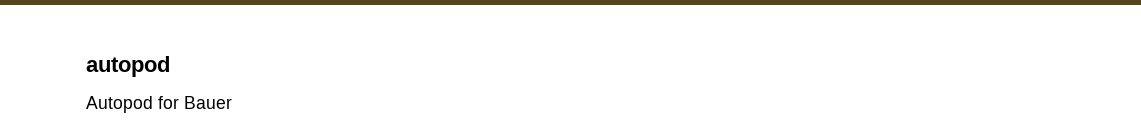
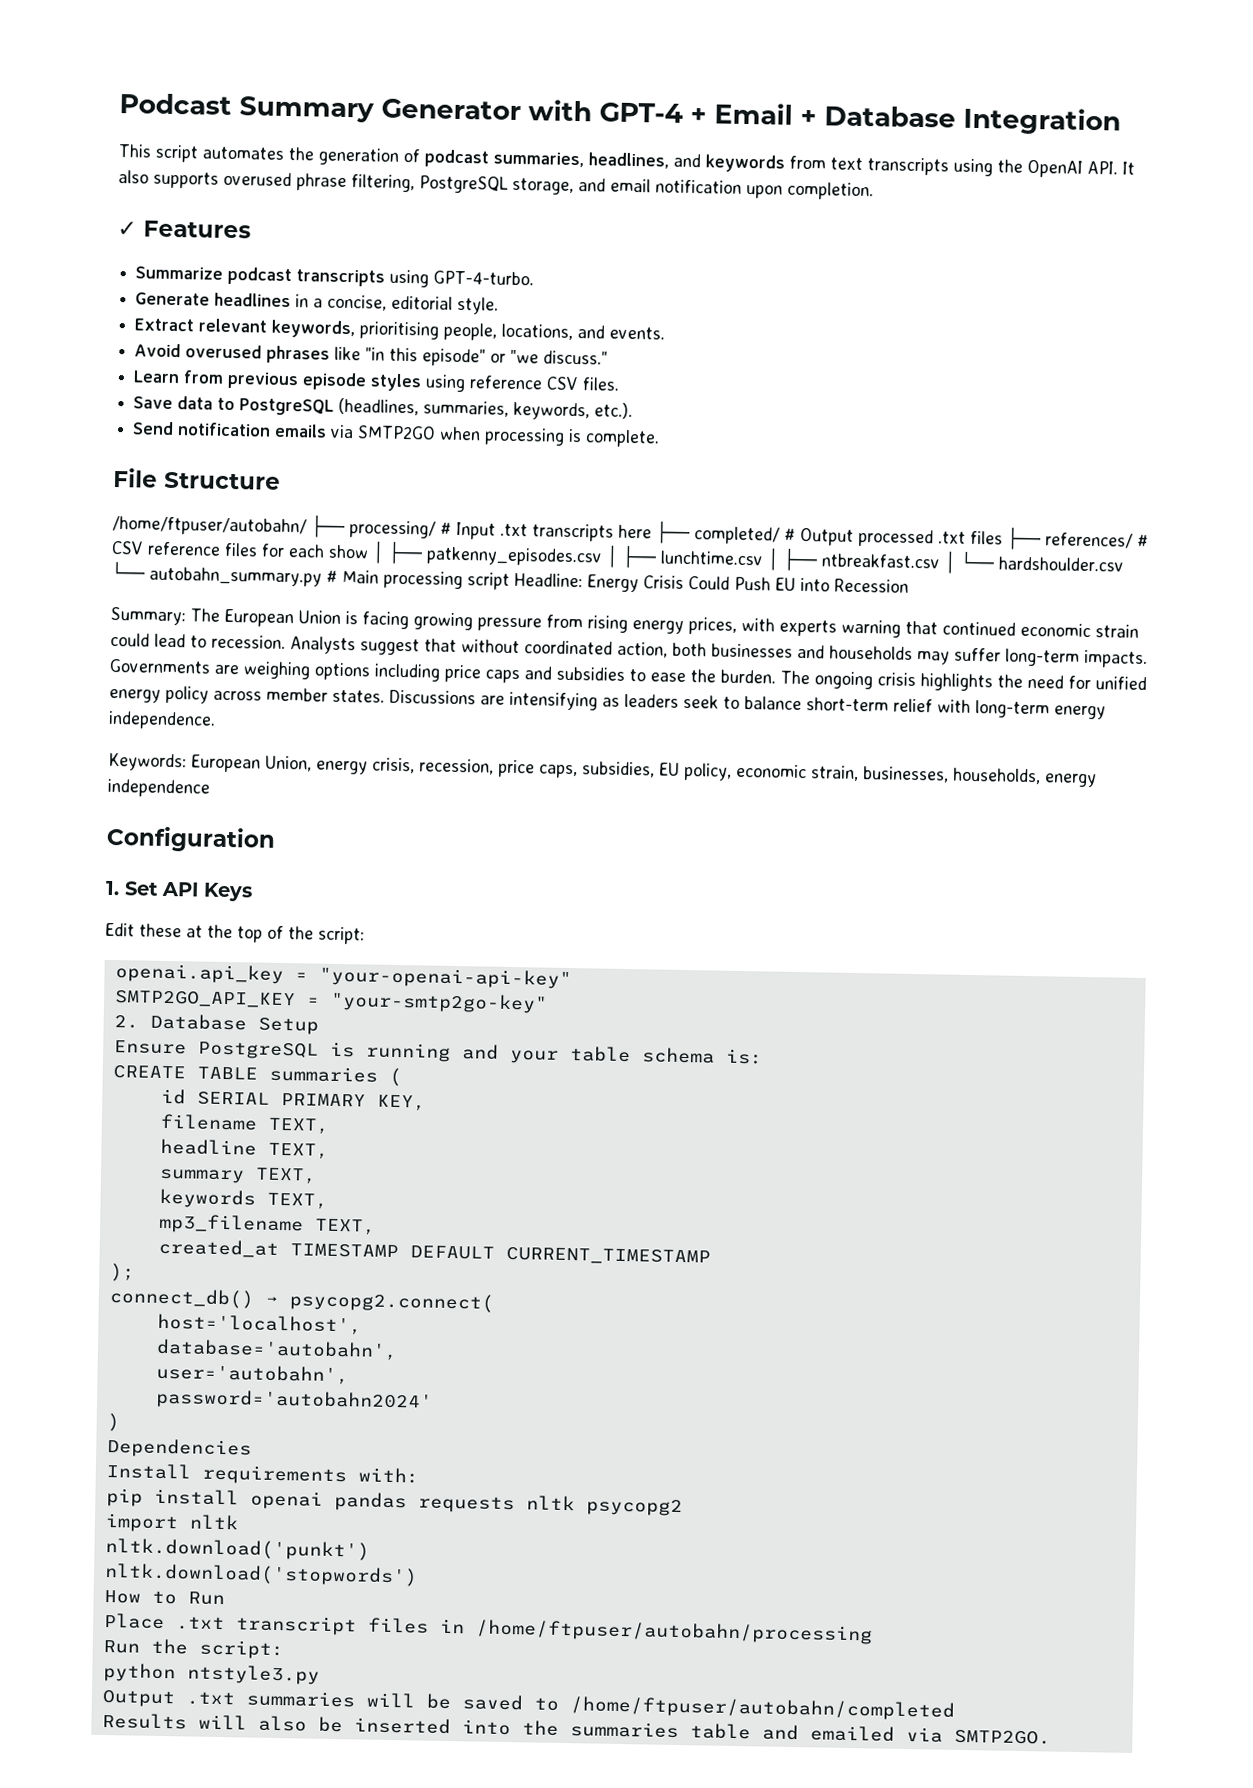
- autopod
- Autopod for Bauer
+ Podcast Summary Generator with GPT-4 + Email + Database Integration
+ This script automates the generation of podcast summaries, headlines, and keywords from text transcripts using the OpenAI API. It also supports overused phrase filtering, PostgreSQL storage, and email notification upon completion.
+ ✓ Features
+ Summarize podcast transcripts using GPT-4-turbo.
+ Generate headlines in a concise, editorial style.
+ Extract relevant keywords, prioritising people, locations, and events.
+ Avoid overused phrases like "in this episode" or "we discuss."
+ Learn from previous episode styles using reference CSV files.
+ Save data to PostgreSQL (headlines, summaries, keywords, etc.).
+ Send notification emails via SMTP2GO when processing is complete.
+ File Structure
+ /home/ftpuser/autobahn/ ├── processing/ # Input .txt transcripts here ├── completed/ # Output processed .txt files ├── references/ # CSV reference files for each show │ ├── patkenny_episodes.csv │ ├── lunchtime.csv │ ├── ntbreakfast.csv │ └── hardshoulder.csv └── autobahn_summary.py # Main processing script Headline: Energy Crisis Could Push EU into Recession
+ Summary: The European Union is facing growing pressure from rising energy prices, with experts warning that continued economic strain could lead to recession. Analysts suggest that without coordinated action, both businesses and households may suffer long-term impacts. Governments are weighing options including price caps and subsidies to ease the burden. The ongoing crisis highlights the need for unified energy policy across member states. Discussions are intensifying as leaders seek to balance short-term relief with long-term energy independence.
+ Keywords: European Union, energy crisis, recession, price caps, subsidies, EU policy, economic strain, businesses, households, energy independence
+ Configuration
+ 1. Set API Keys
+ Edit these at the top of the script:
+ openai.api_key = "your-openai-api-key"
+ SMTP2GO_API_KEY = "your-smtp2go-key"
+ 2. Database Setup
+ Ensure PostgreSQL is running and your table schema is:
+ CREATE TABLE summaries (
+ id SERIAL PRIMARY KEY,
+ filename TEXT,
+ headline TEXT,
+ summary TEXT,
+ keywords TEXT,
+ mp3_filename TEXT,
+ created_at TIMESTAMP DEFAULT CURRENT_TIMESTAMP
+ );
+ connect_db() → psycopg2.connect(
+ host='localhost',
+ database='autobahn',
+ user='autobahn',
+ password='autobahn2024'
+ )
+ Dependencies
+ Install requirements with:
+ pip install openai pandas requests nltk psycopg2
+ import nltk
+ nltk.download('punkt')
+ nltk.download('stopwords')
+ How to Run
+ Place .txt transcript files in /home/ftpuser/autobahn/processing
+ Run the script:
+ python ntstyle3.py
+ Output .txt summaries will be saved to /home/ftpuser/autobahn/completed
+ Results will also be inserted into the summaries table and emailed via SMTP2GO.

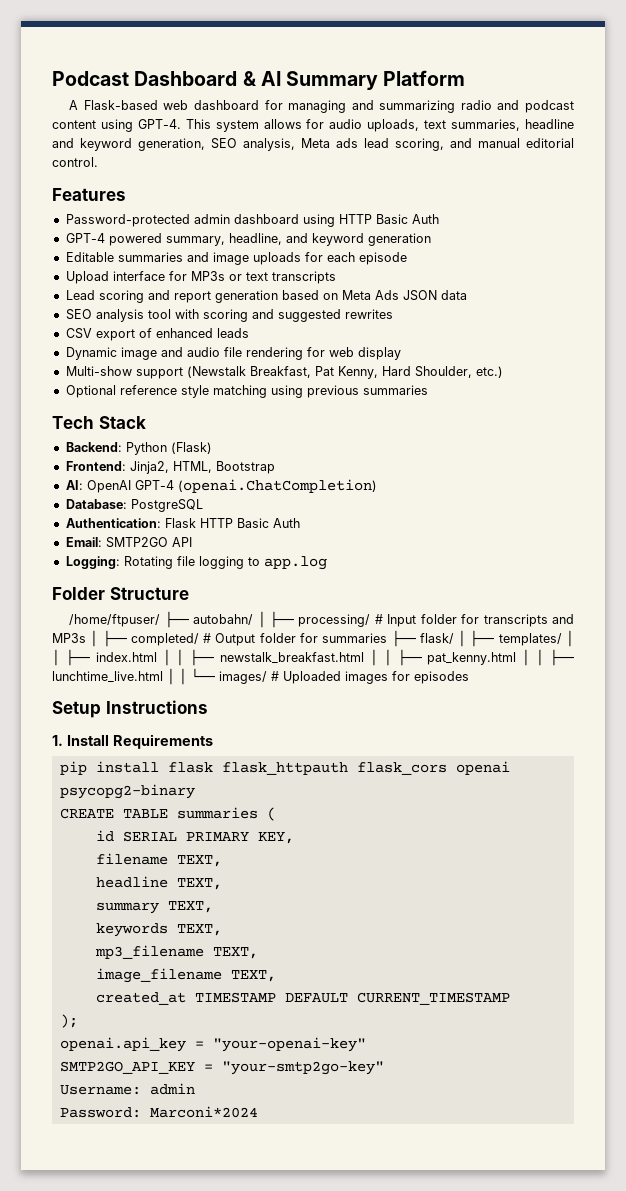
- Podcast Summary Generator with GPT-4 + Email + Database Integration
- This script automates the generation of podcast summaries, headlines, and keywords from text transcripts using the OpenAI API. It also supports overused phrase filtering, PostgreSQL storage, and email notification upon completion.
- ✓ Features
- Summarize podcast transcripts using GPT-4-turbo.
- Generate headlines in a concise, editorial style.
- Extract relevant keywords, prioritising people, locations, and events.
- Avoid overused phrases like "in this episode" or "we discuss."
- Learn from previous episode styles using reference CSV files.
- Save data to PostgreSQL (headlines, summaries, keywords, etc.).
- Send notification emails via SMTP2GO when processing is complete.
- File Structure
- /home/ftpuser/autobahn/ ├── processing/ # Input .txt transcripts here ├── completed/ # Output processed .txt files ├── references/ # CSV reference files for each show │ ├── patkenny_episodes.csv │ ├── lunchtime.csv │ ├── ntbreakfast.csv │ └── hardshoulder.csv └── autobahn_summary.py # Main processing script Headline: Energy Crisis Could Push EU into Recession
- Summary: The European Union is facing growing pressure from rising energy prices, with experts warning that continued economic strain could lead to recession. Analysts suggest that without coordinated action, both businesses and households may suffer long-term impacts. Governments are weighing options including price caps and subsidies to ease the burden. The ongoing crisis highlights the need for unified energy policy across member states. Discussions are intensifying as leaders seek to balance short-term relief with long-term energy independence.
- Keywords: European Union, energy crisis, recession, price caps, subsidies, EU policy, economic strain, businesses, households, energy independence
- Configuration
- 1. Set API Keys
- Edit these at the top of the script:
- openai.api_key = "your-openai-api-key"
- SMTP2GO_API_KEY = "your-smtp2go-key"
- 2. Database Setup
- Ensure PostgreSQL is running and your table schema is:
+ Podcast Dashboard & AI Summary Platform
+ A Flask-based web dashboard for managing and summarizing radio and podcast content using GPT-4. This system allows for audio uploads, text summaries, headline and keyword generation, SEO analysis, Meta ads lead scoring, and manual editorial control.
+ Features
+ Password-protected admin dashboard using HTTP Basic Auth
+ GPT-4 powered summary, headline, and keyword generation
+ Editable summaries and image uploads for each episode
+ Upload interface for MP3s or text transcripts
+ Lead scoring and report generation based on Meta Ads JSON data
+ SEO analysis tool with scoring and suggested rewrites
+ CSV export of enhanced leads
+ Dynamic image and audio file rendering for web display
+ Multi-show support (Newstalk Breakfast, Pat Kenny, Hard Shoulder, etc.)
+ Optional reference style matching using previous summaries
+ Tech Stack
+ Backend: Python (Flask)
+ Frontend: Jinja2, HTML, Bootstrap
+ AI: OpenAI GPT-4 (openai.ChatCompletion)
+ Database: PostgreSQL
+ Authentication: Flask HTTP Basic Auth
+ Email: SMTP2GO API
+ Logging: Rotating file logging to app.log
+ Folder Structure
+ /home/ftpuser/ ├── autobahn/ │ ├── processing/ # Input folder for transcripts and MP3s │ ├── completed/ # Output folder for summaries ├── flask/ │ ├── templates/ │ │ ├── index.html │ │ ├── newstalk_breakfast.html │ │ ├── pat_kenny.html │ │ ├── lunchtime_live.html │ │ └── images/ # Uploaded images for episodes
+ Setup Instructions
+ 1. Install Requirements
+ pip install flask flask_httpauth flask_cors openai psycopg2-binary
+ image_filename TEXT,
- connect_db() → psycopg2.connect(
- host='localhost',
- database='autobahn',
- user='autobahn',
- password='autobahn2024'
- )
- Dependencies
- Install requirements with:
- pip install openai pandas requests nltk psycopg2
- import nltk
- nltk.download('punkt')
- nltk.download('stopwords')
- How to Run
- Place .txt transcript files in /home/ftpuser/autobahn/processing
- Run the script:
- python ntstyle3.py
- Output .txt summaries will be saved to /home/ftpuser/autobahn/completed
- Results will also be inserted into the summaries table and emailed via SMTP2GO.
+ openai.api_key = "your-openai-key"
+ SMTP2GO_API_KEY = "your-smtp2go-key"
+ Username: admin
+ Password: Marconi*2024

